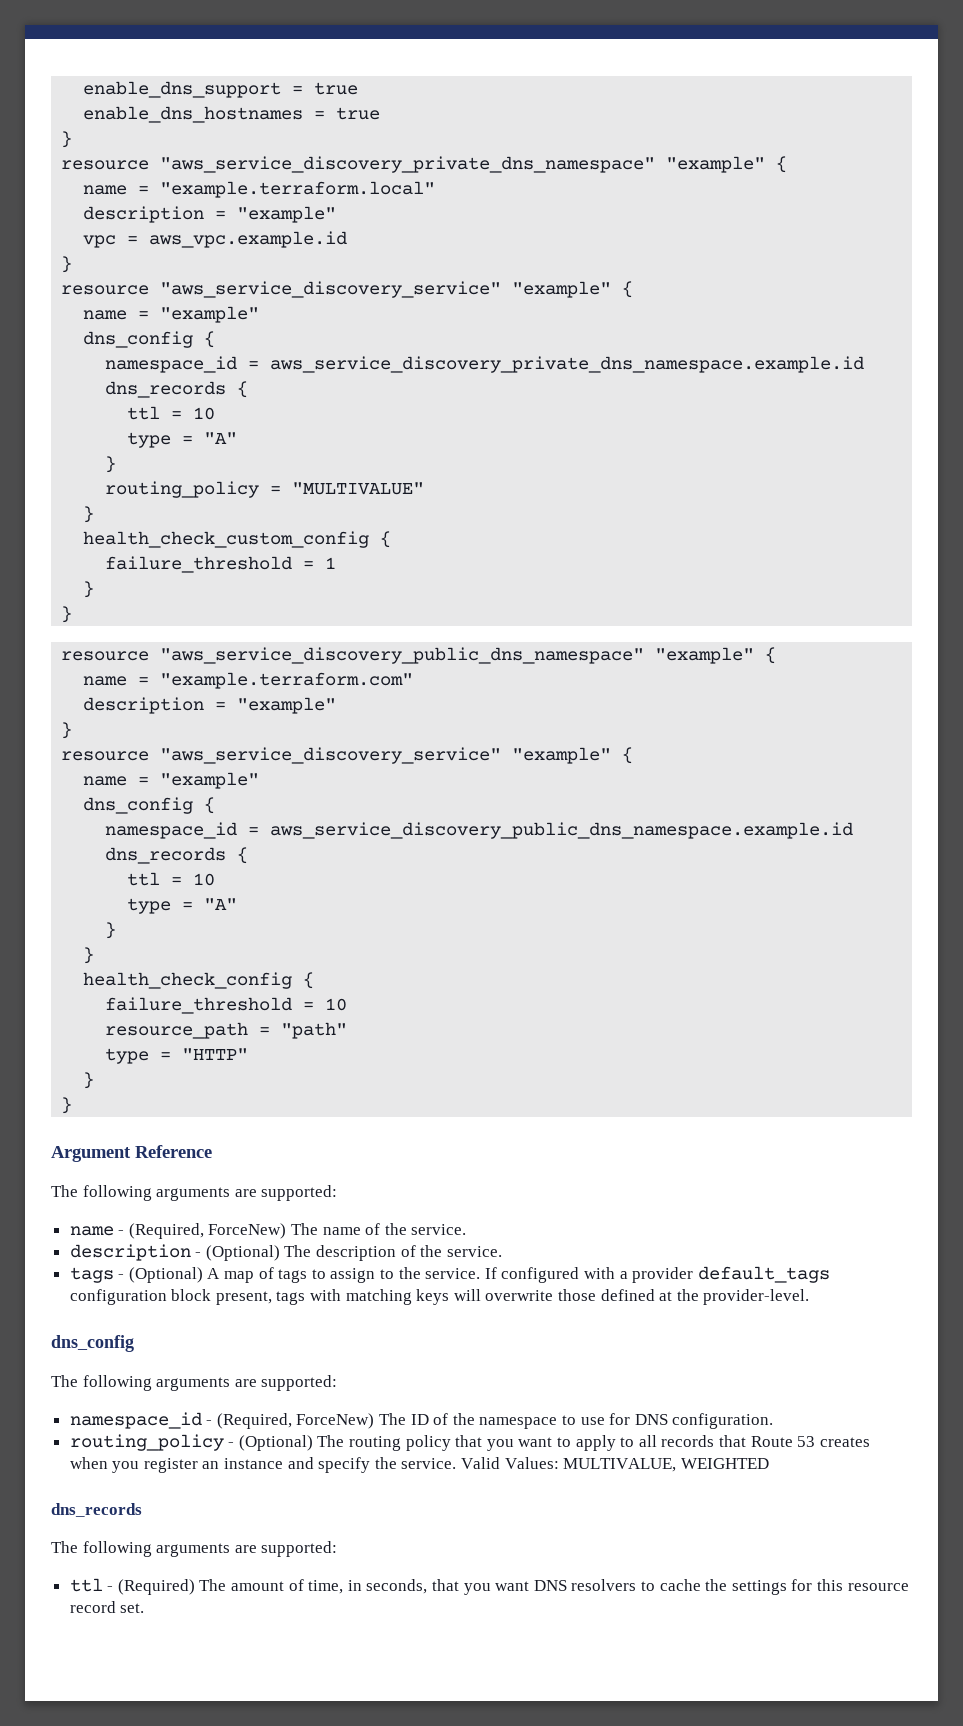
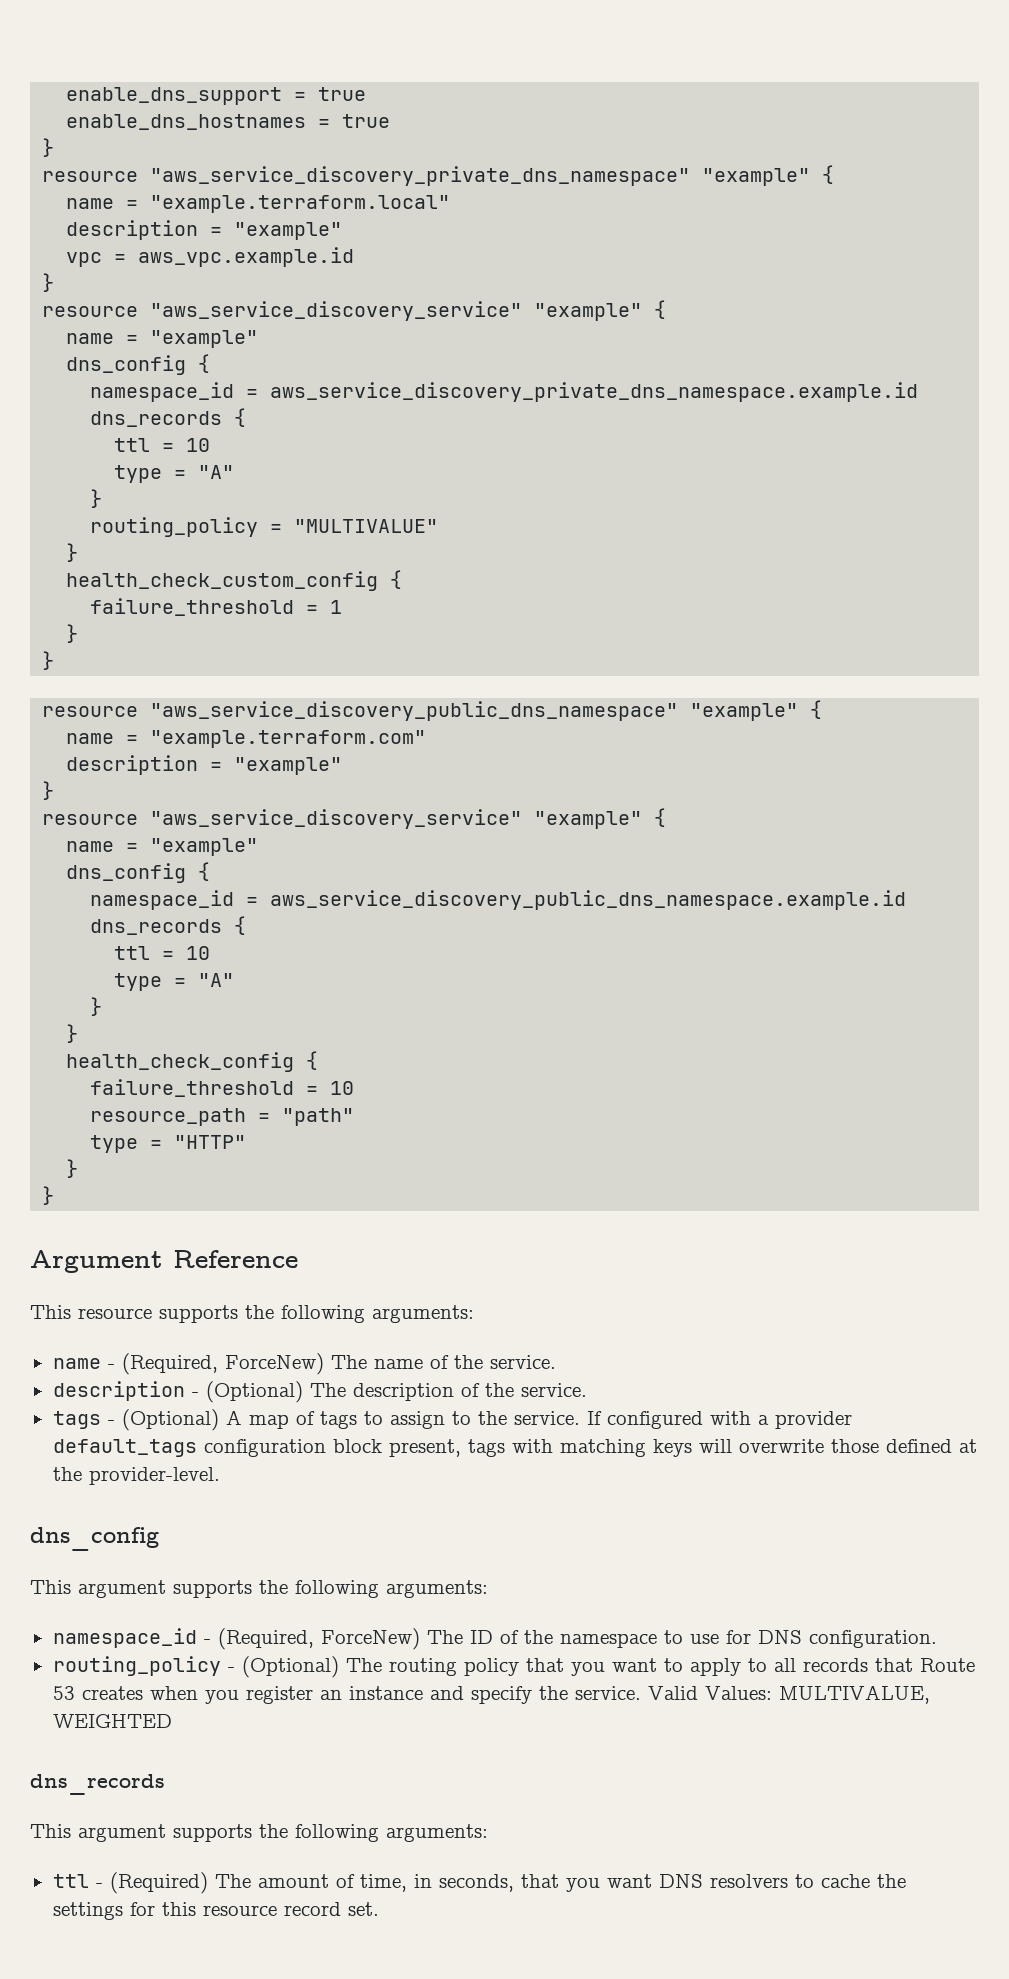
  Argument Reference
- The following arguments are supported:
+ This resource supports the following arguments:
  If configured with a provider default_tags configuration block present, tags with matching keys will overwrite those defined at the provider-level.
  dns_config
- The following arguments are supported:
+ This argument supports the following arguments:
  Valid Values: MULTIVALUE, WEIGHTED
  dns_records
- The following arguments are supported:
+ This argument supports the following arguments:

